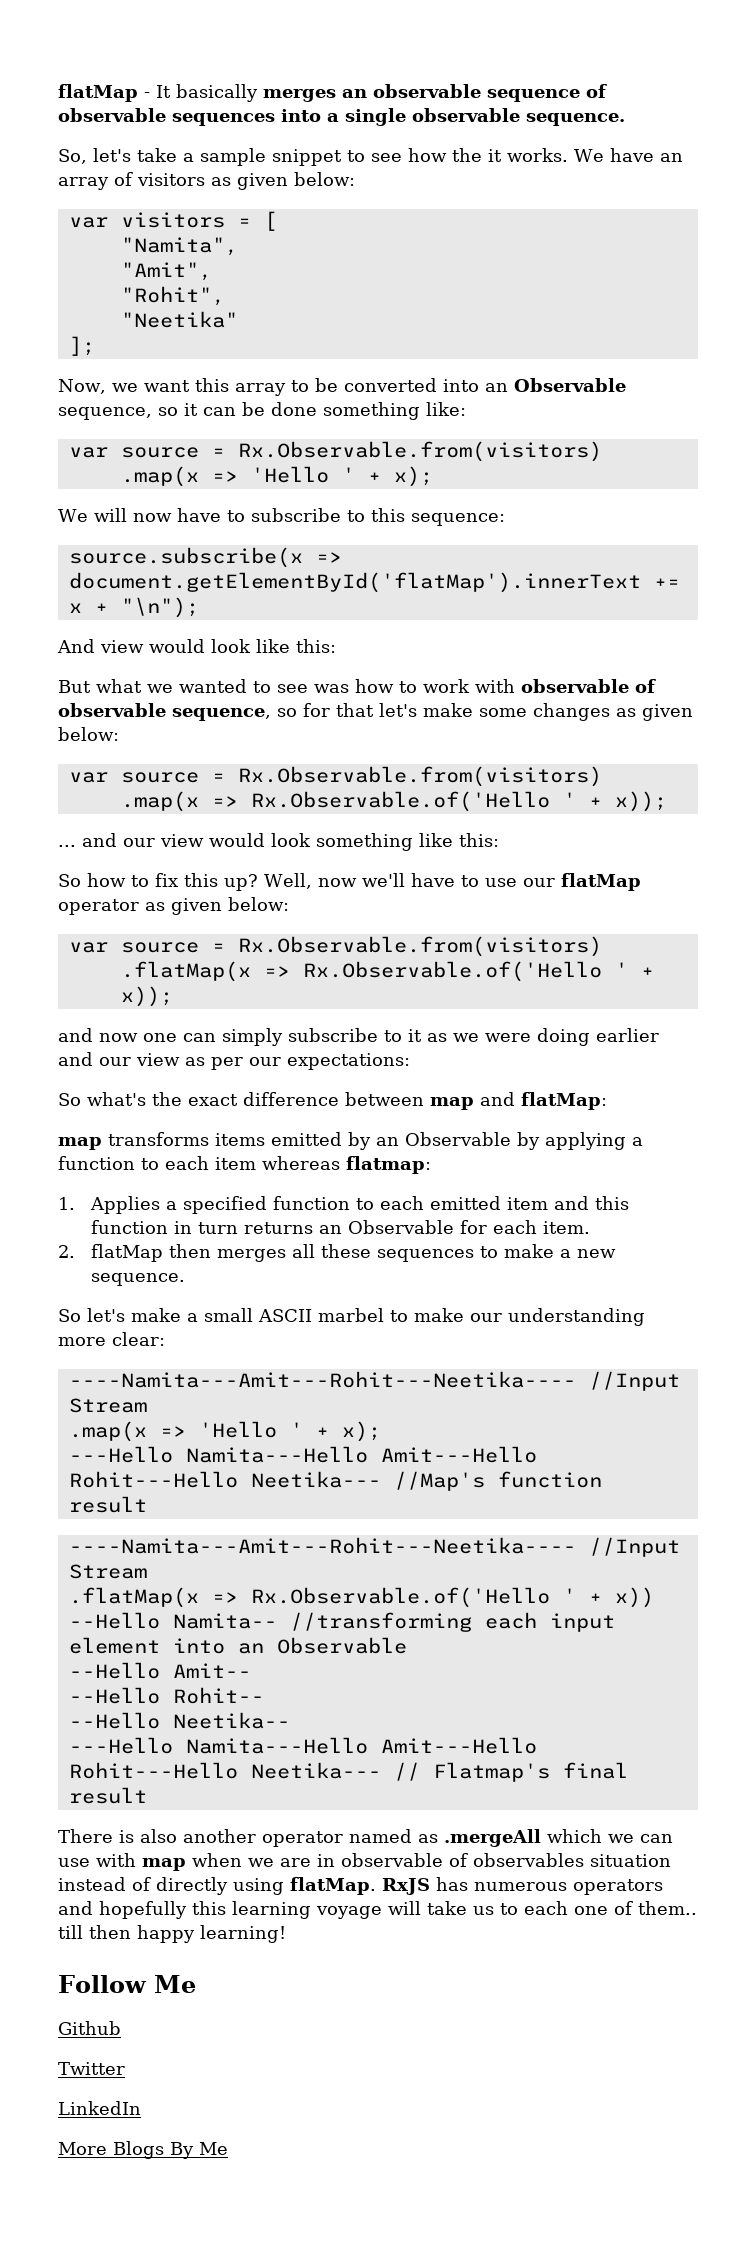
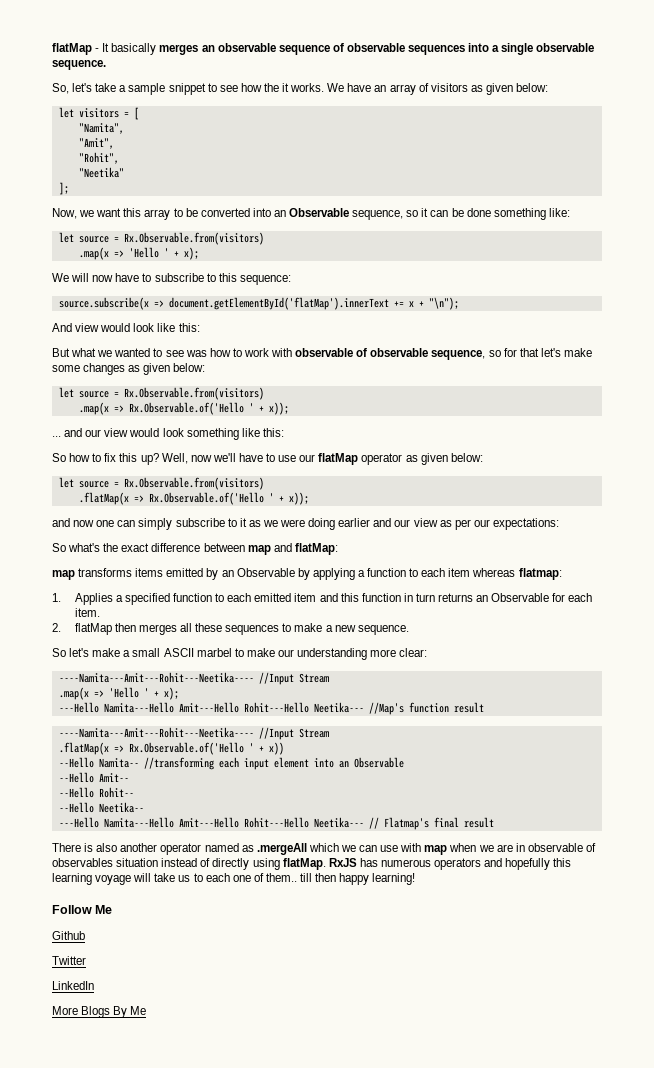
- var visitors = [
+ let visitors = [
  Now, we want this array to be converted into an Observable sequence, so it can be done something like:
- var source = Rx.Observable.from(visitors)
+ let source = Rx.Observable.from(visitors)
  But what we wanted to see was how to work with observable of observable sequence, so for that let's make some changes as given below:
- var source = Rx.Observable.from(visitors)
+ let source = Rx.Observable.from(visitors)
  Well, now we'll have to use our flatMap operator as given below:
- var source = Rx.Observable.from(visitors)
+ let source = Rx.Observable.from(visitors)

